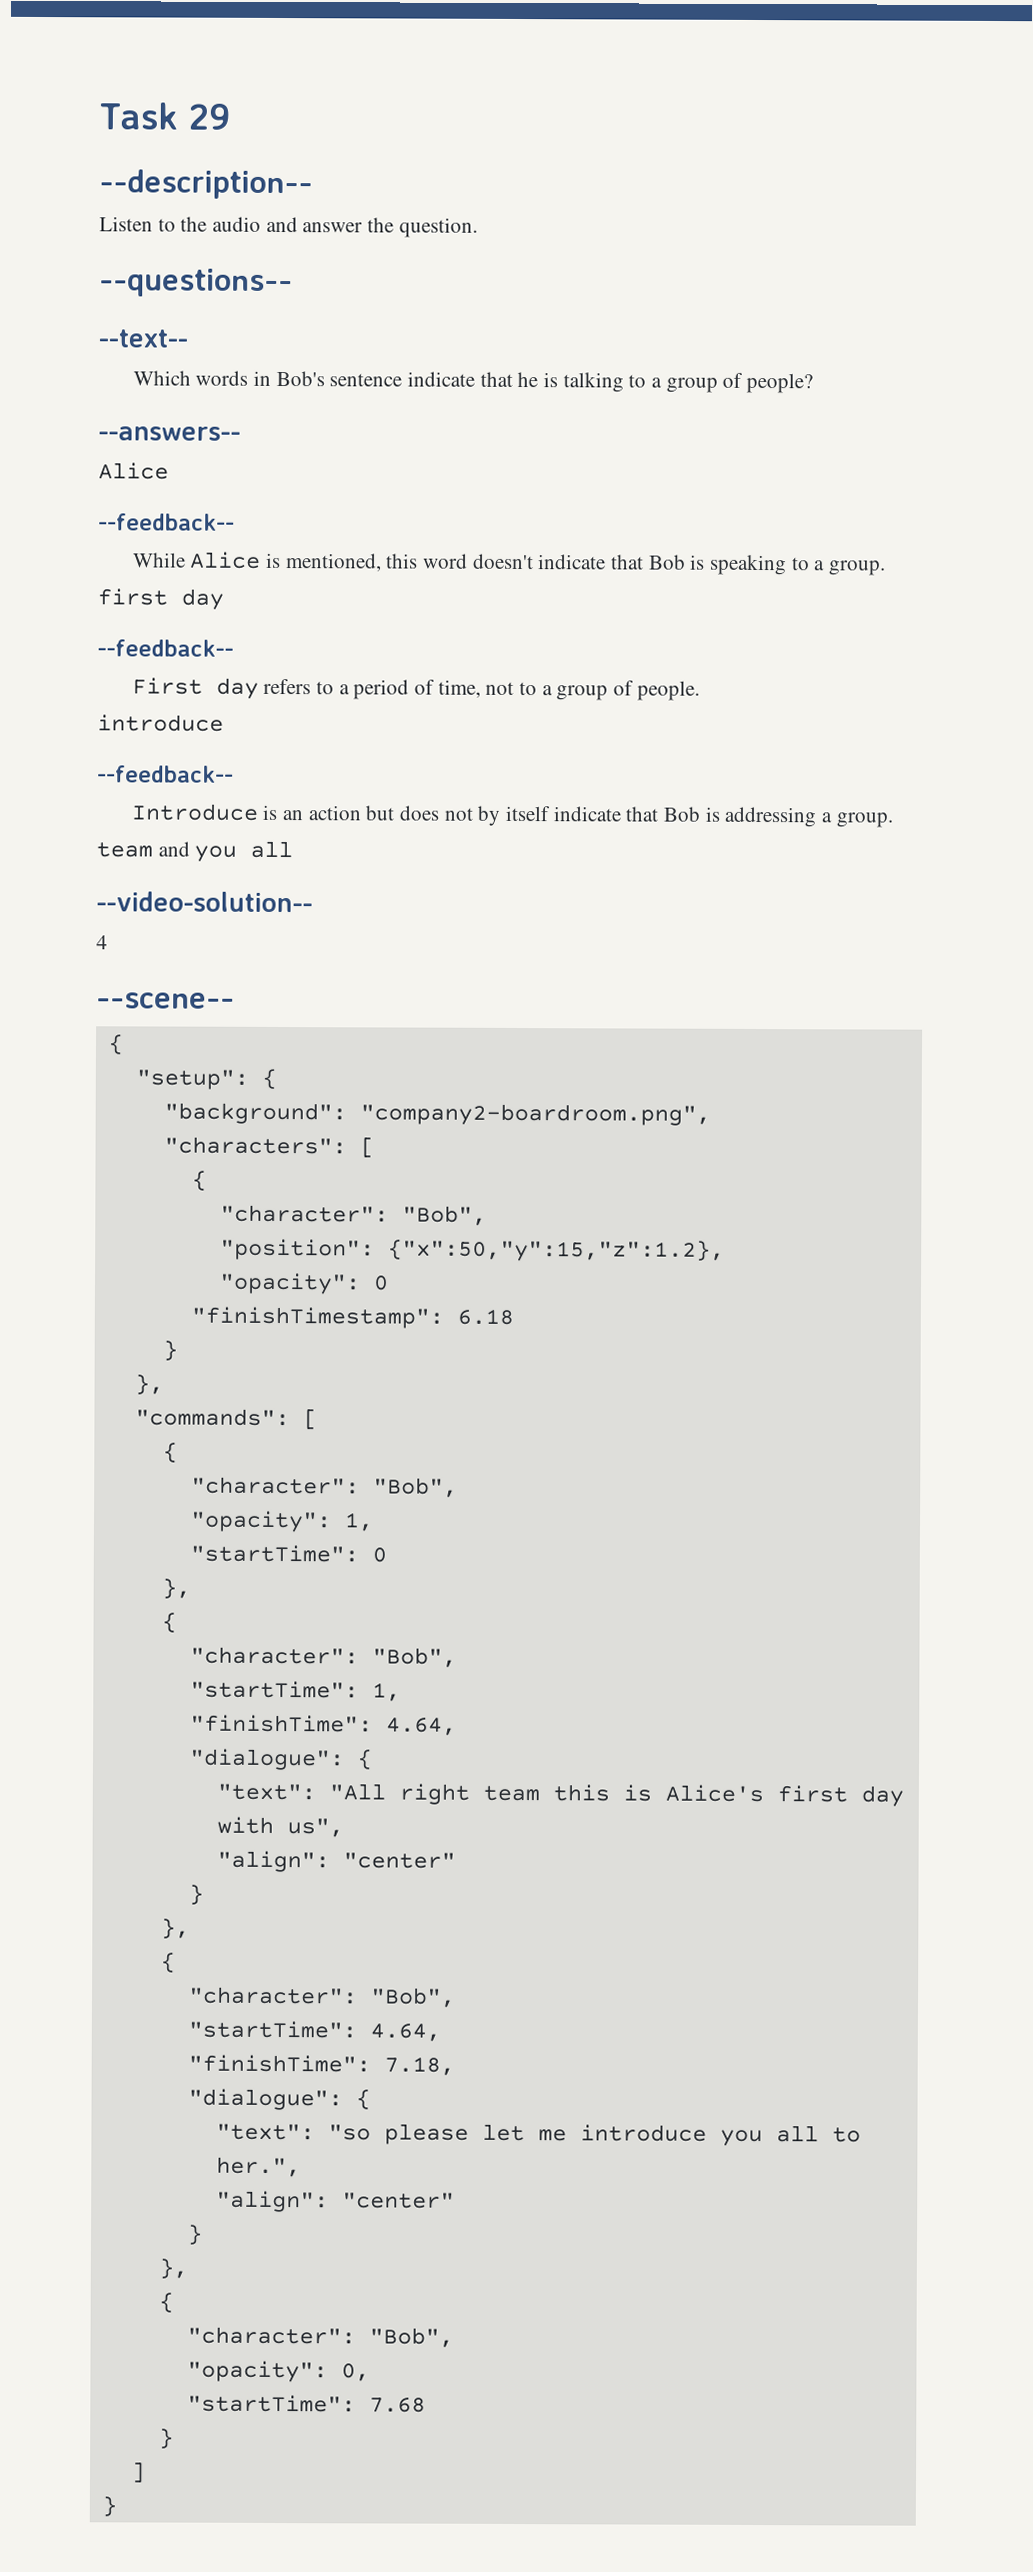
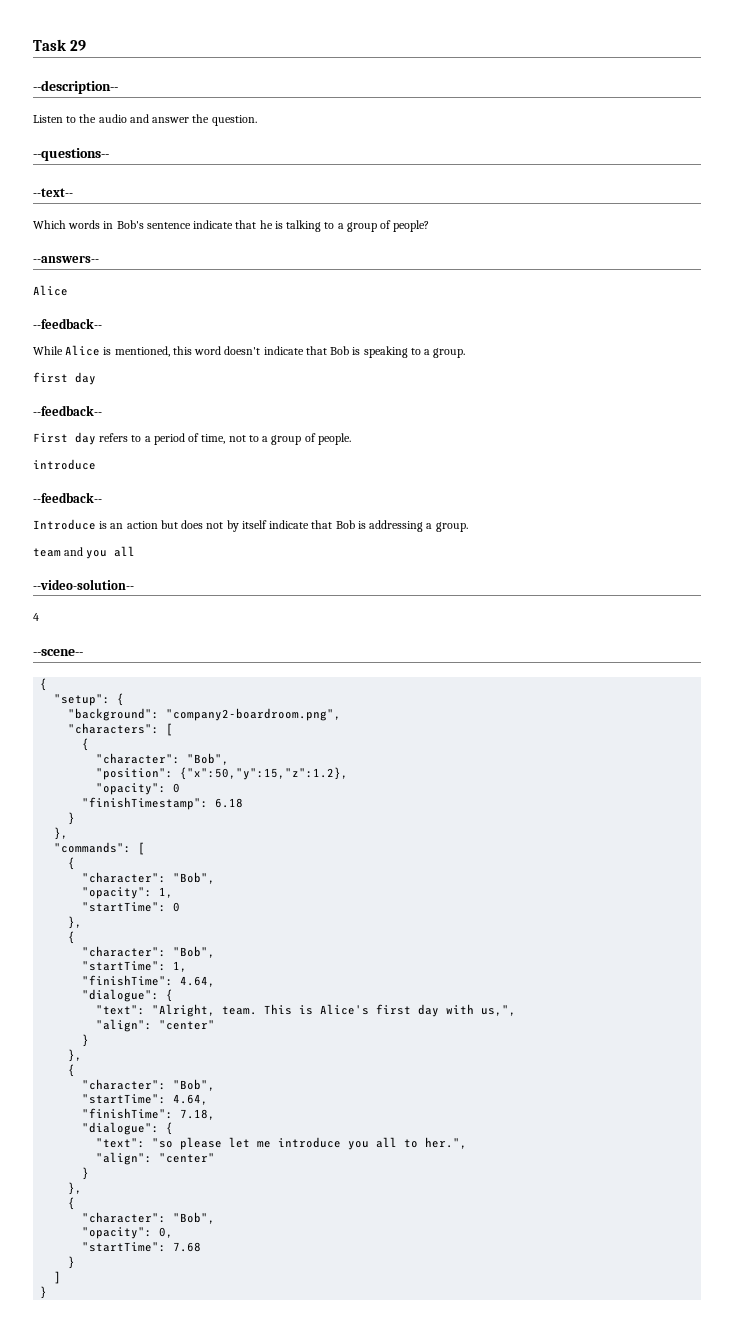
- "text": "All right team this is Alice's first day with us",
+ "text": "Alright, team. This is Alice's first day with us,",

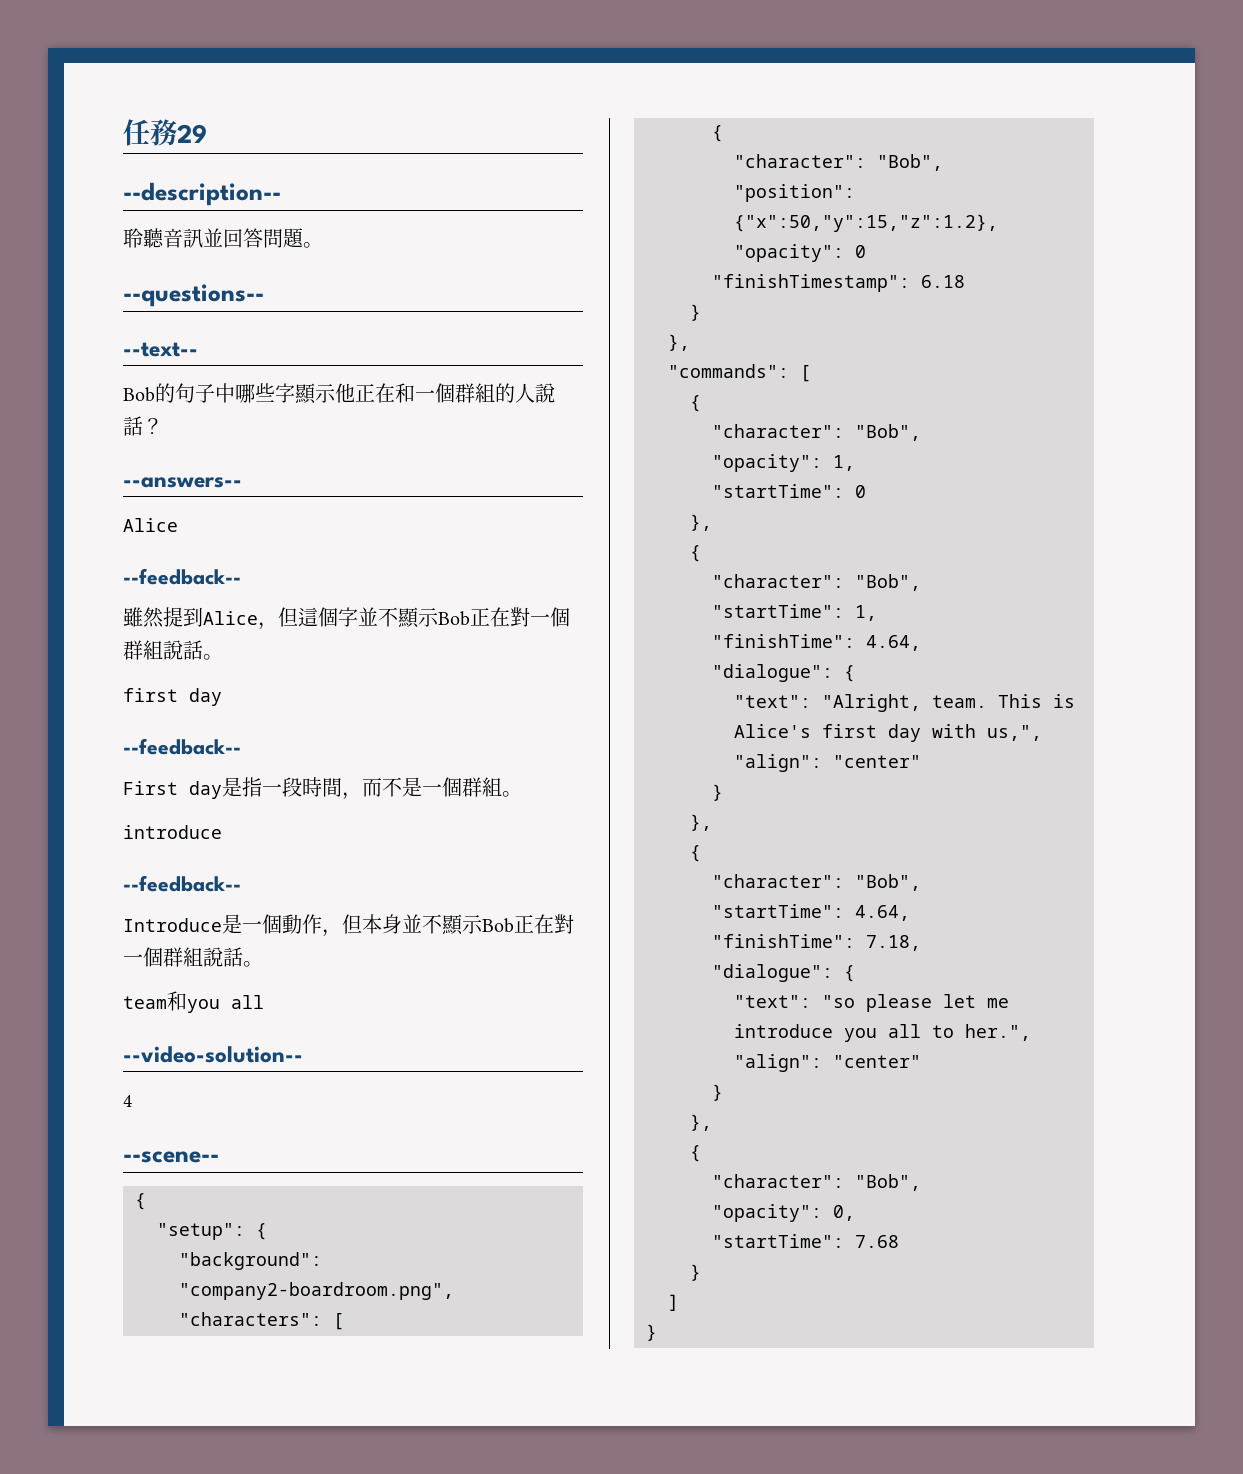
- Task 29
+ 任務29
- Listen to the audio and answer the question.
+ 聆聽音訊並回答問題。
  --questions--
  --text--
- Which words in Bob's sentence indicate that he is talking to a group of people?
+ Bob的句子中哪些字顯示他正在和一個群組的人說話？
  --answers--
  Alice
  --feedback--
- While Alice is mentioned, this word doesn't indicate that Bob is speaking to a group.
+ 雖然提到Alice，但這個字並不顯示Bob正在對一個群組說話。
- First day refers to a period of time, not to a group of people.
+ First day是指一段時間，而不是一個群組。
  introduce
  --feedback--
- Introduce is an action but does not by itself indicate that Bob is addressing a group.
+ Introduce是一個動作，但本身並不顯示Bob正在對一個群組說話。
- team and you all
+ team和you all

